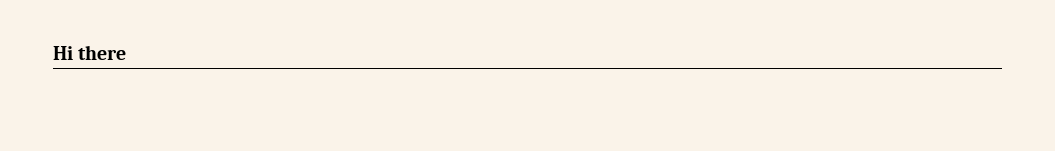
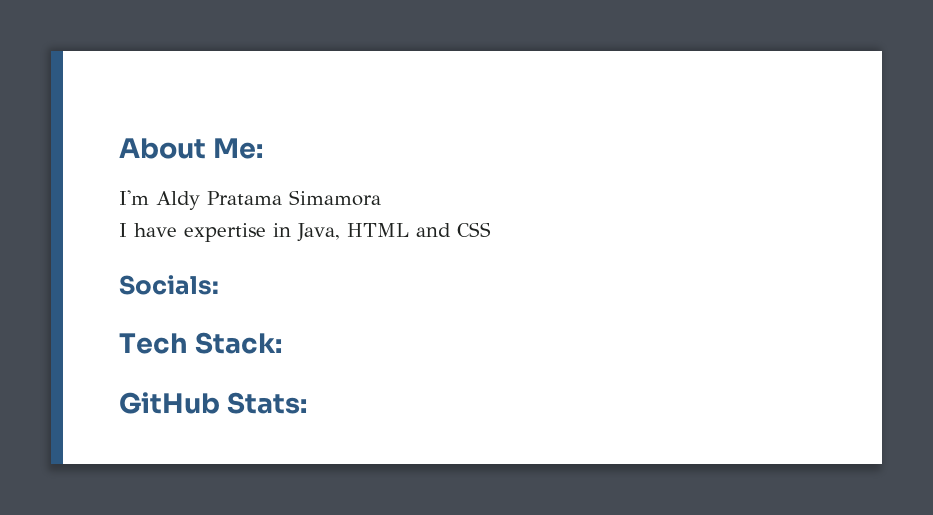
- Hi there
+ About Me:
+ I'm Aldy Pratama Simamora
+ I have expertise in Java, HTML and CSS
+ Socials:
+ Tech Stack:
+ GitHub Stats:

